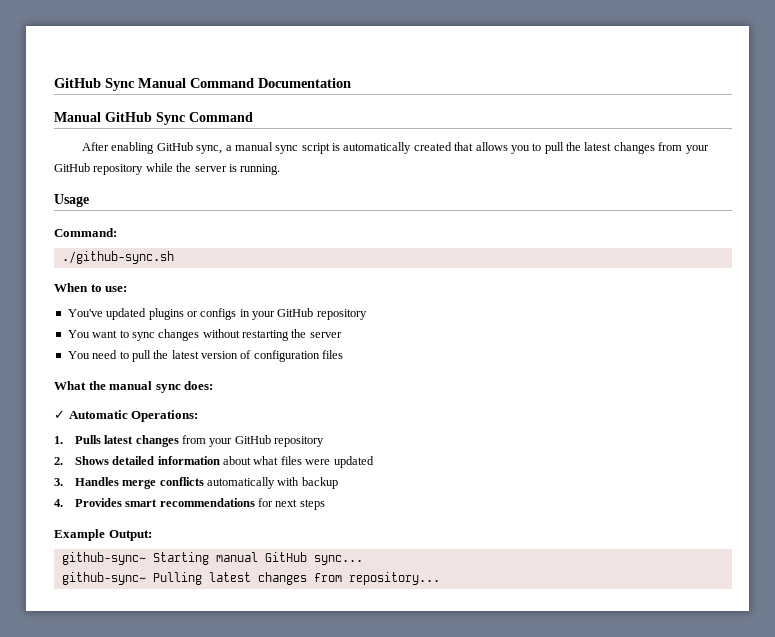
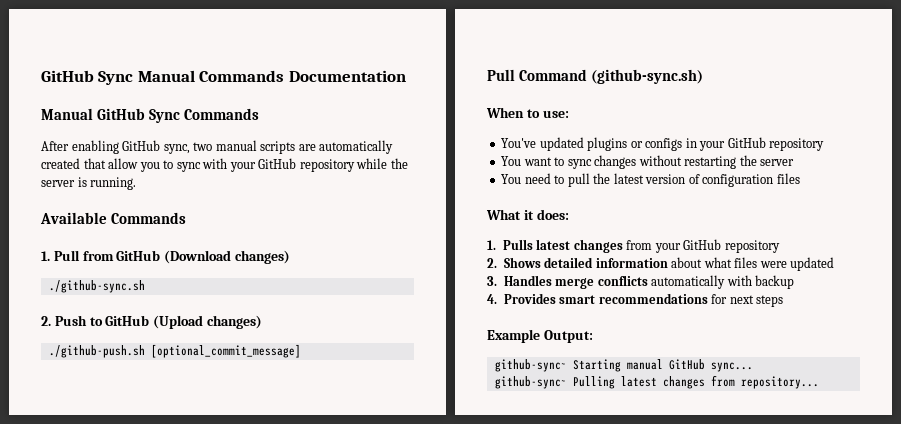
- GitHub Sync Manual Command Documentation
+ GitHub Sync Manual Commands Documentation
- Manual GitHub Sync Command
+ Manual GitHub Sync Commands
- After enabling GitHub sync, a manual sync script is automatically created that allows you to pull the latest changes from your GitHub repository while the server is running.
+ After enabling GitHub sync, two manual scripts are automatically created that allow you to sync with your GitHub repository while the server is running.
- Usage
- Command:
+ Available Commands
+ 1. Pull from GitHub (Download changes)
  ./github-sync.sh
+ 2. Push to GitHub (Upload changes)
+ ./github-push.sh [optional_commit_message]
+ Pull Command (github-sync.sh)
- What the manual sync does:
- ✓ Automatic Operations:
+ What it does:

